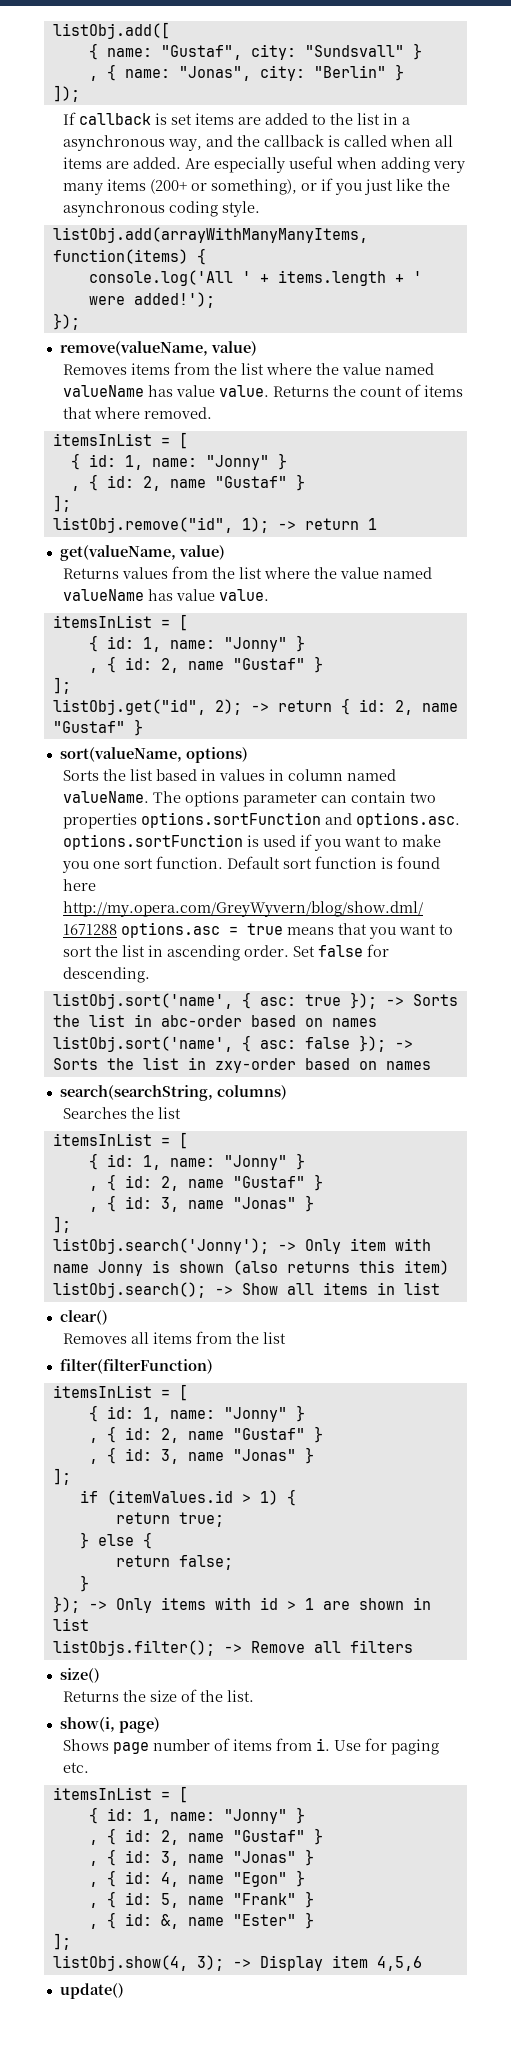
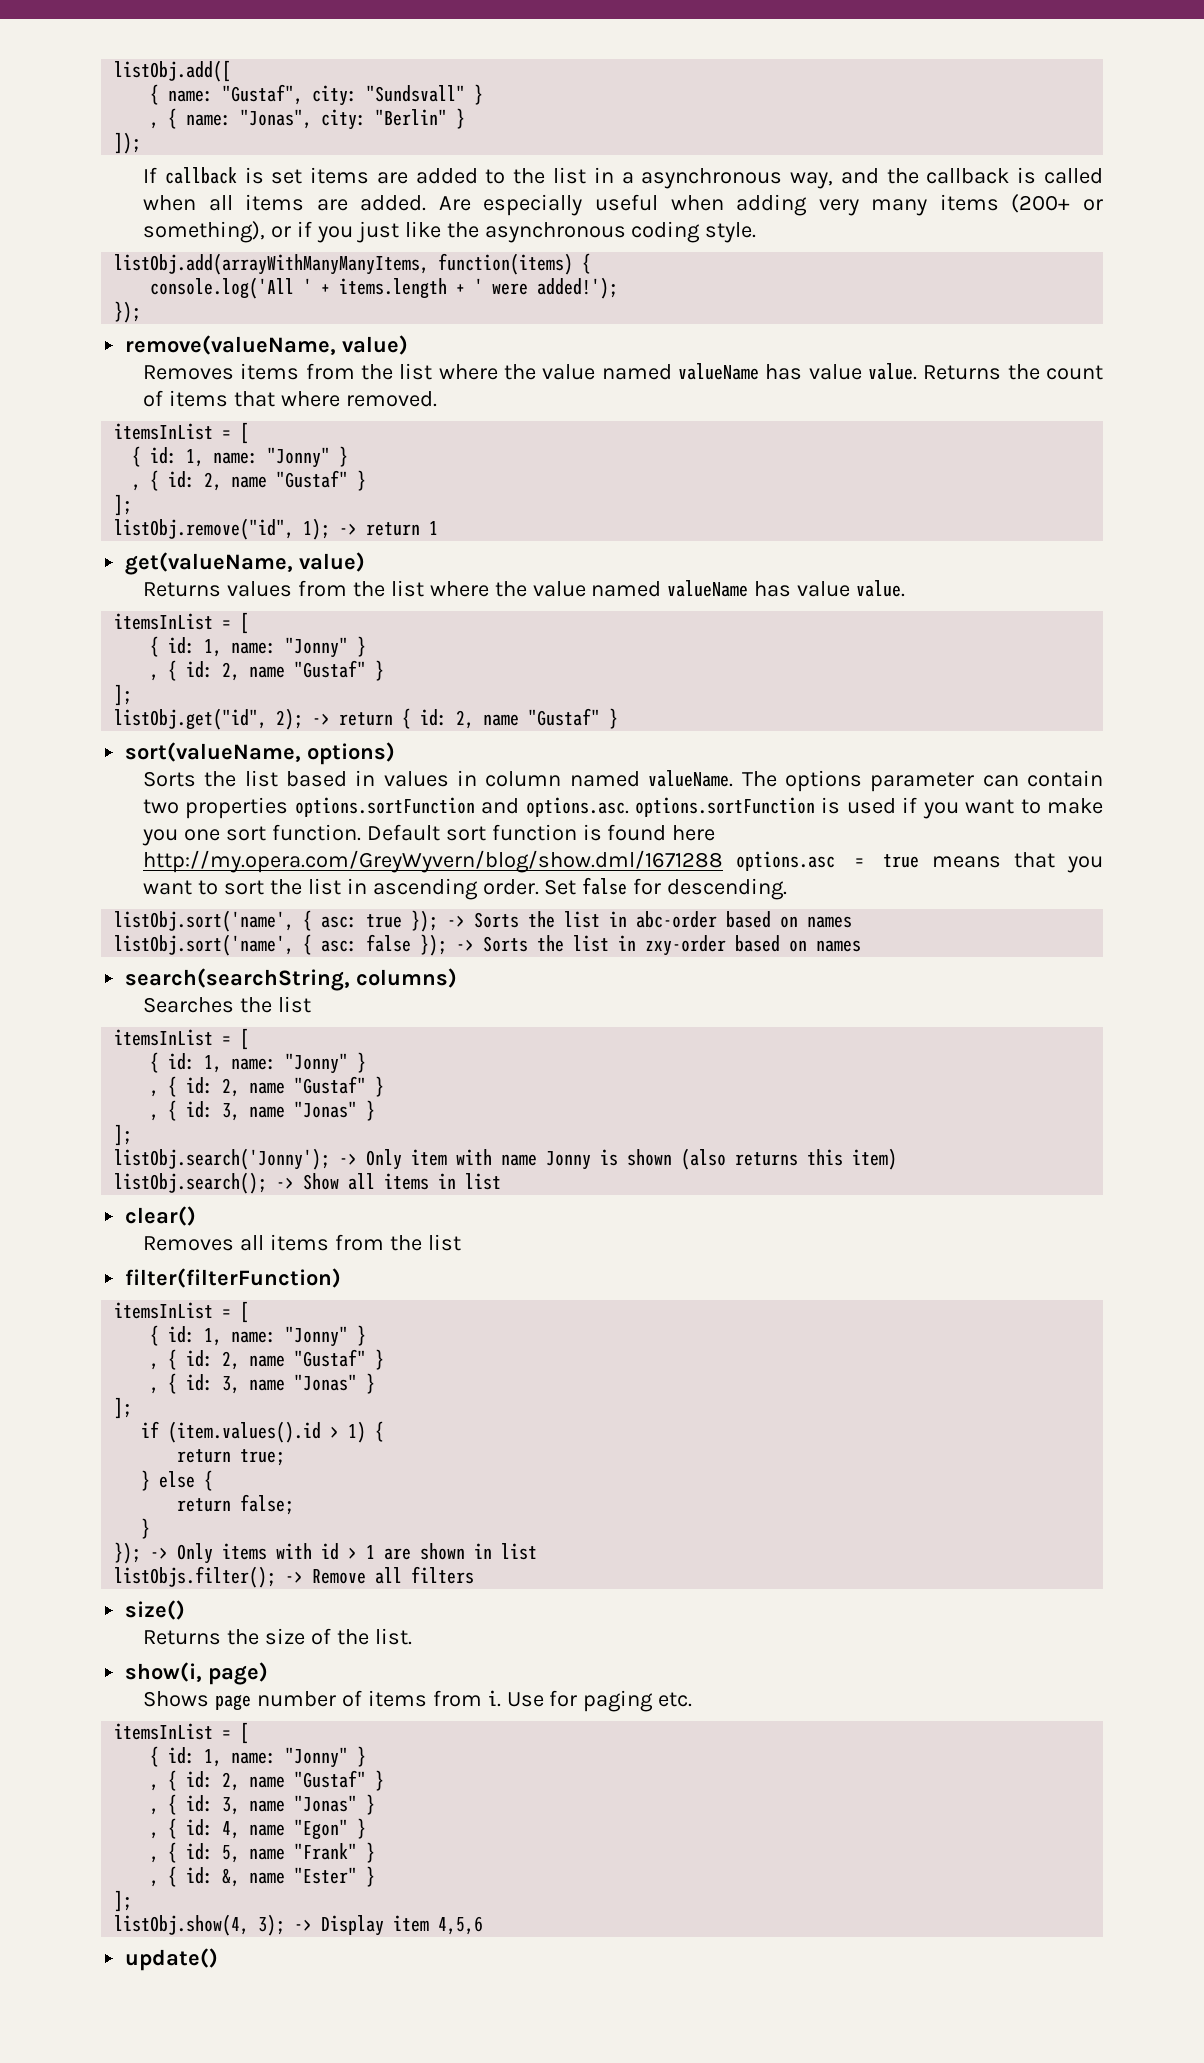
- if (itemValues.id > 1) {
+ if (item.values().id > 1) {

